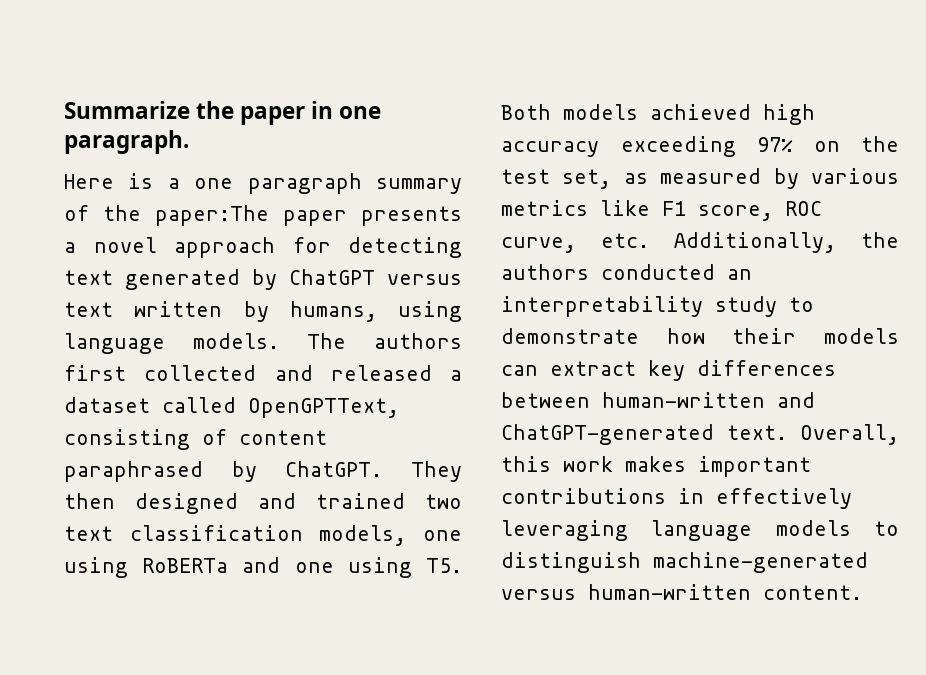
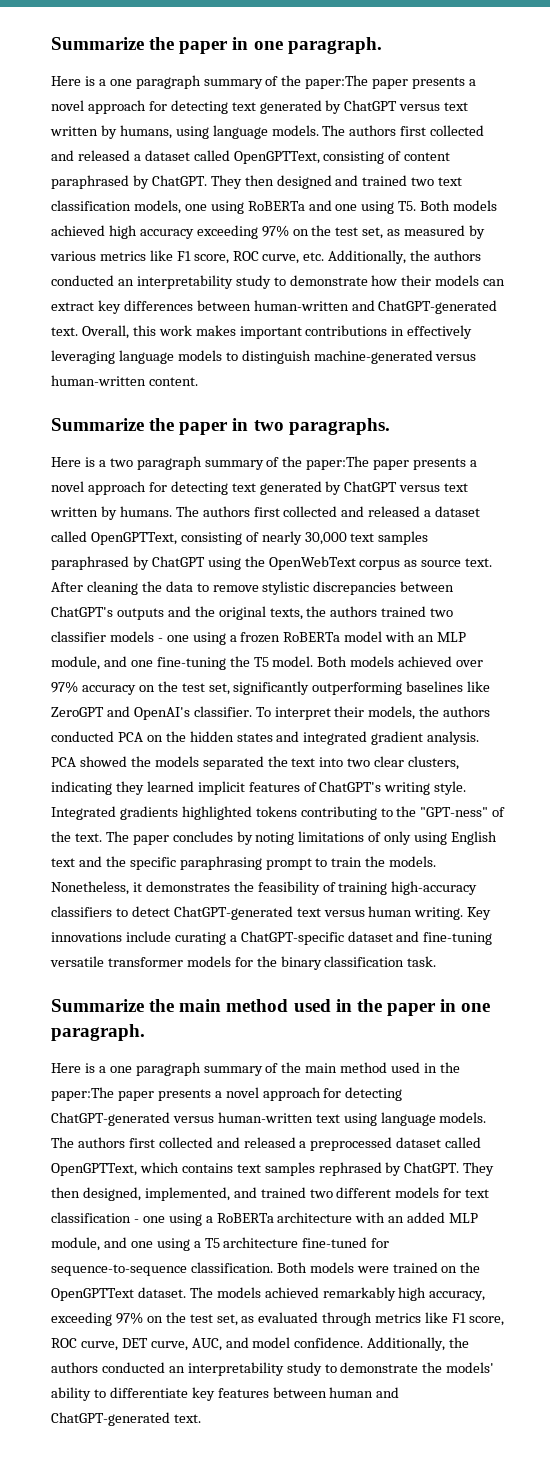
+ Summarize the paper in two paragraphs.
+ Here is a two paragraph summary of the paper:The paper presents a novel approach for detecting text generated by ChatGPT versus text written by humans. The authors first collected and released a dataset called OpenGPTText, consisting of nearly 30,000 text samples paraphrased by ChatGPT using the OpenWebText corpus as source text. After cleaning the data to remove stylistic discrepancies between ChatGPT's outputs and the original texts, the authors trained two classifier models - one using a frozen RoBERTa model with an MLP module, and one fine-tuning the T5 model. Both models achieved over 97% accuracy on the test set, significantly outperforming baselines like ZeroGPT and OpenAI's classifier. To interpret their models, the authors conducted PCA on the hidden states and integrated gradient analysis. PCA showed the models separated the text into two clear clusters, indicating they learned implicit features of ChatGPT's writing style. Integrated gradients highlighted tokens contributing to the "GPT-ness" of the text. The paper concludes by noting limitations of only using English text and the specific paraphrasing prompt to train the models. Nonetheless, it demonstrates the feasibility of training high-accuracy classifiers to detect ChatGPT-generated text versus human writing. Key innovations include curating a ChatGPT-specific dataset and fine-tuning versatile transformer models for the binary classification task.
+ Summarize the main method used in the paper in one paragraph.
+ Here is a one paragraph summary of the main method used in the paper:The paper presents a novel approach for detecting ChatGPT-generated versus human-written text using language models. The authors first collected and released a preprocessed dataset called OpenGPTText, which contains text samples rephrased by ChatGPT. They then designed, implemented, and trained two different models for text classification - one using a RoBERTa architecture with an added MLP module, and one using a T5 architecture fine-tuned for sequence-to-sequence classification. Both models were trained on the OpenGPTText dataset. The models achieved remarkably high accuracy, exceeding 97% on the test set, as evaluated through metrics like F1 score, ROC curve, DET curve, AUC, and model confidence. Additionally, the authors conducted an interpretability study to demonstrate the models' ability to differentiate key features between human and ChatGPT-generated text.

